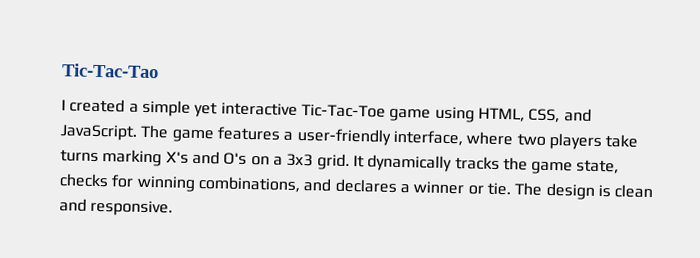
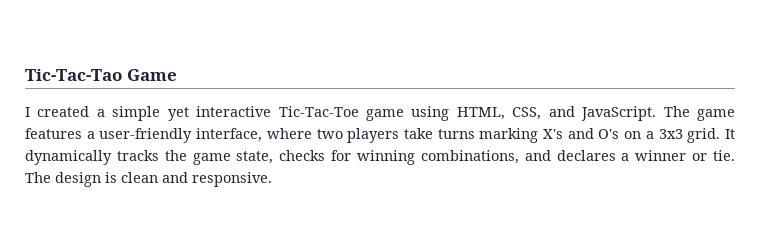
- Tic-Tac-Tao
+ Tic-Tac-Tao Game

